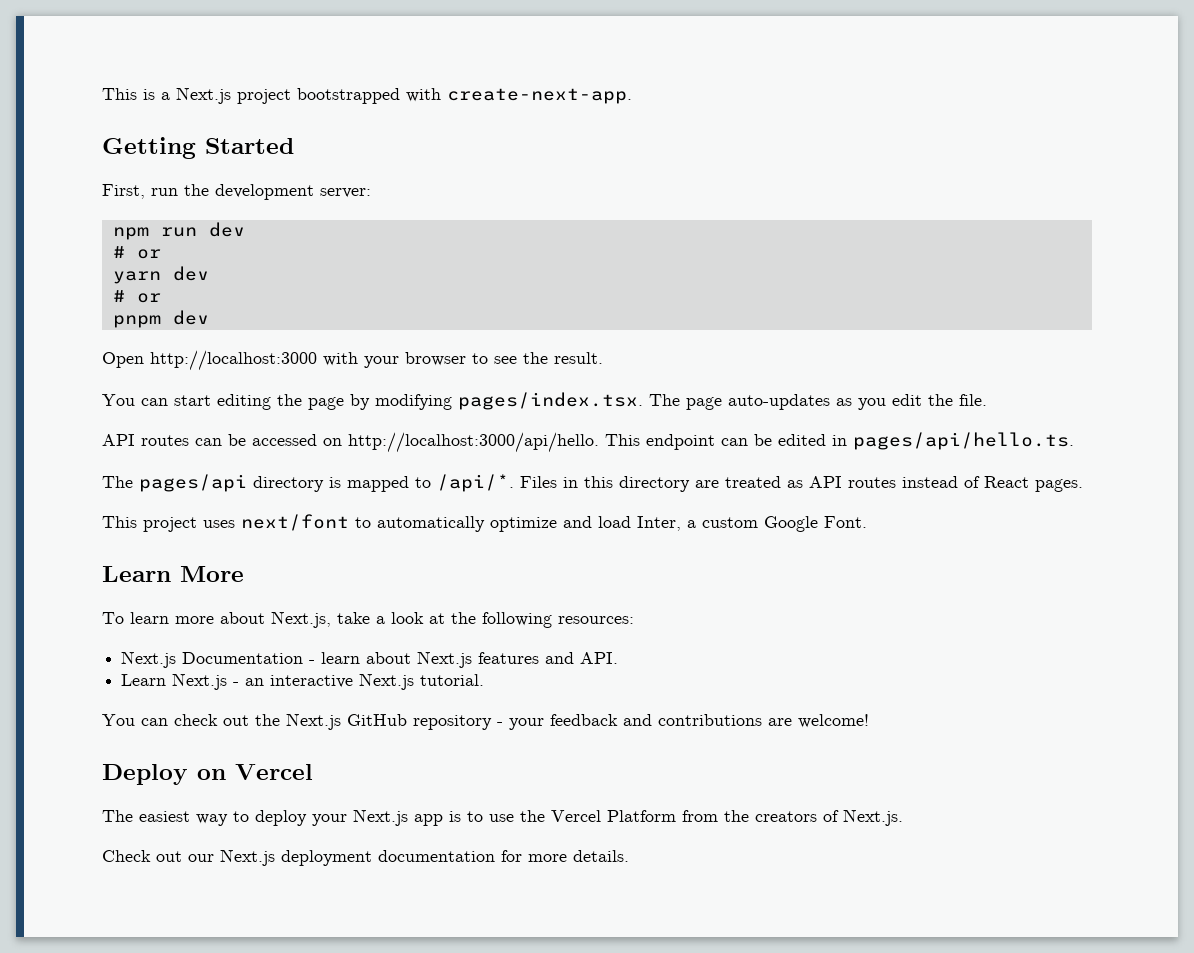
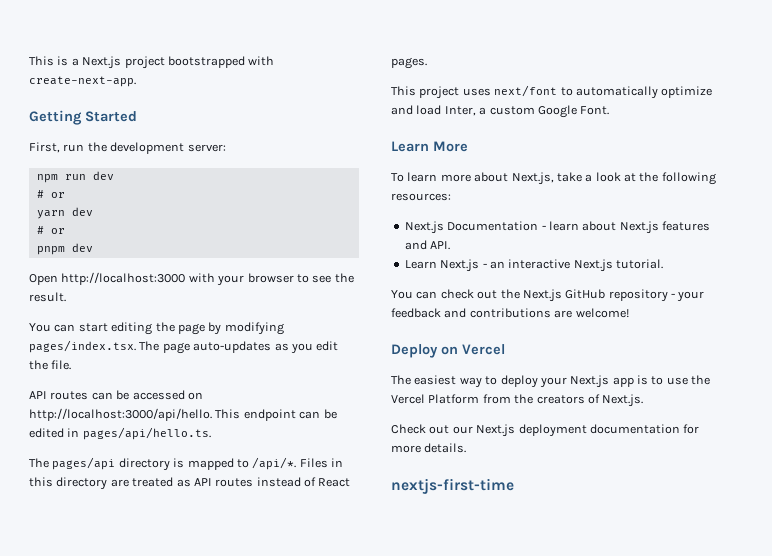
+ nextjs-first-time

